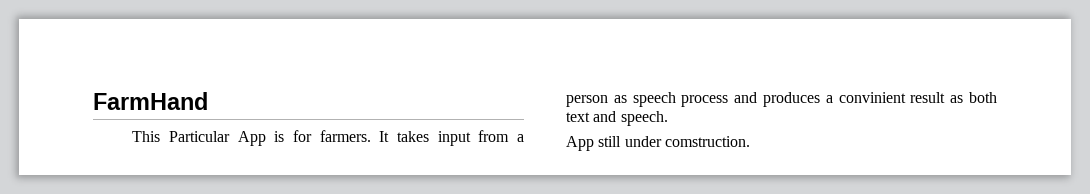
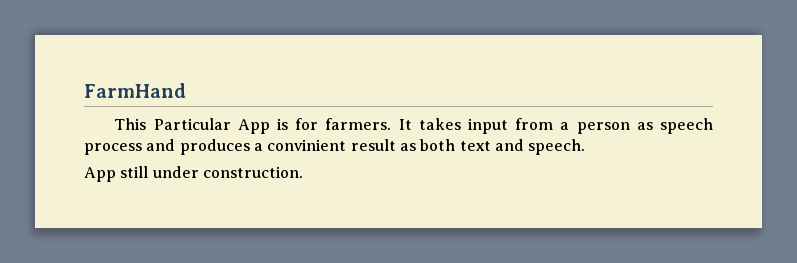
- App still under comstruction.
+ App still under construction.

